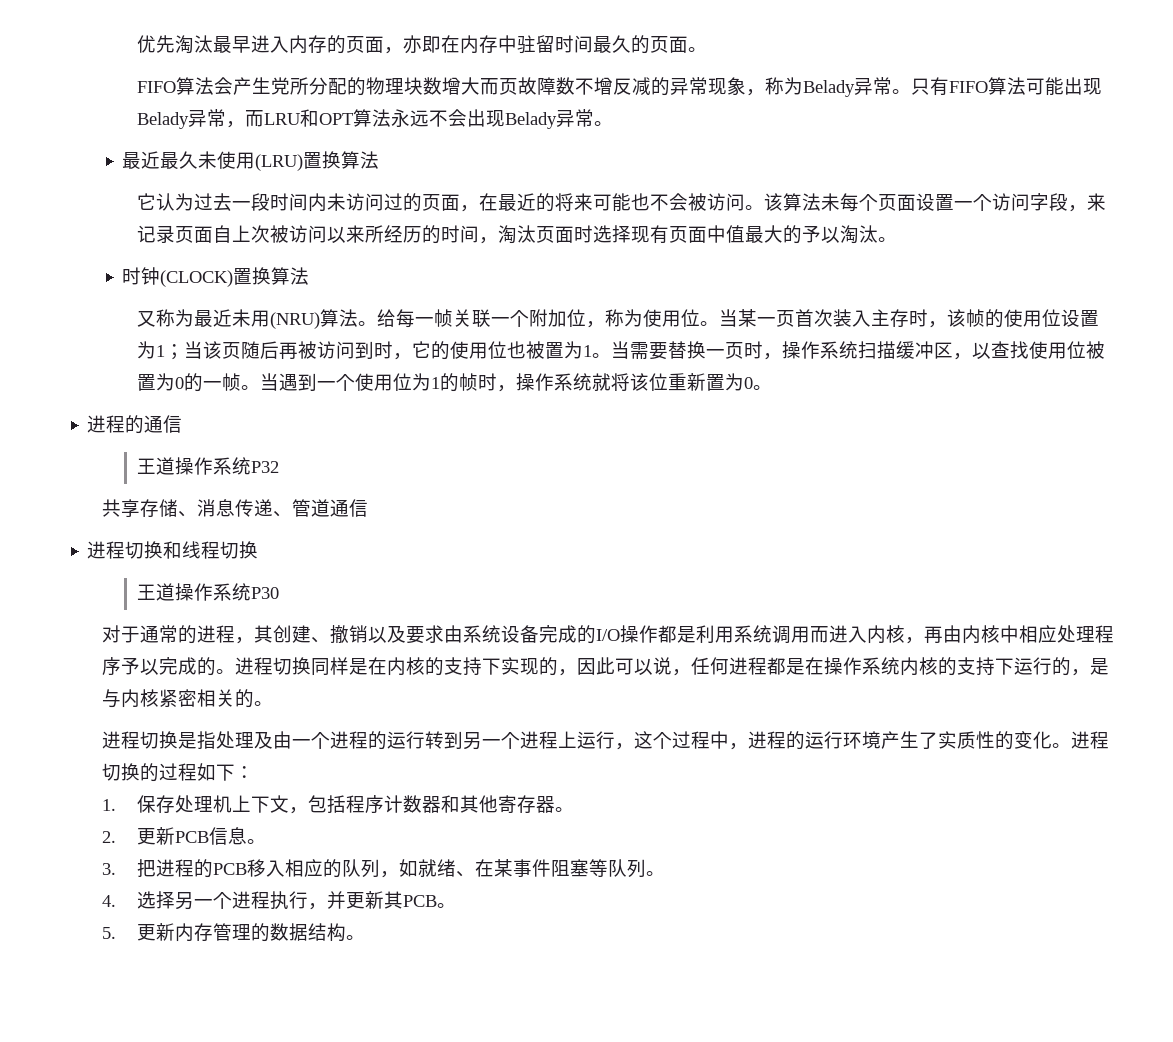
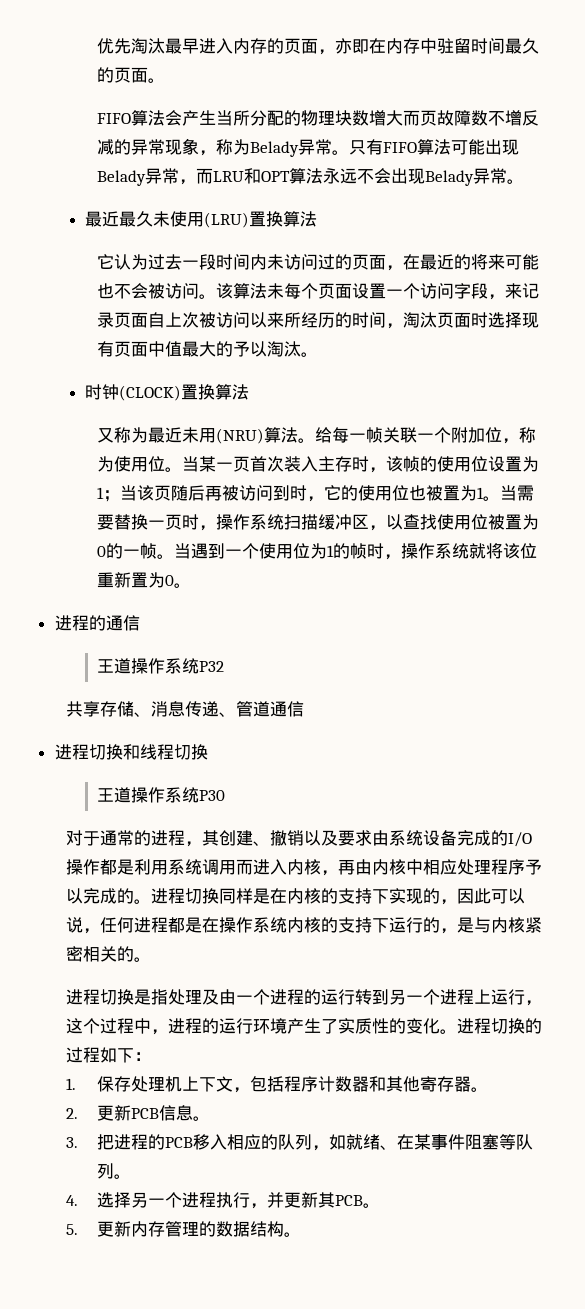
- FIFO算法会产生党所分配的物理块数增大而页故障数不增反减的异常现象，称为Belady异常。
+ FIFO算法会产生当所分配的物理块数增大而页故障数不增反减的异常现象，称为Belady异常。

